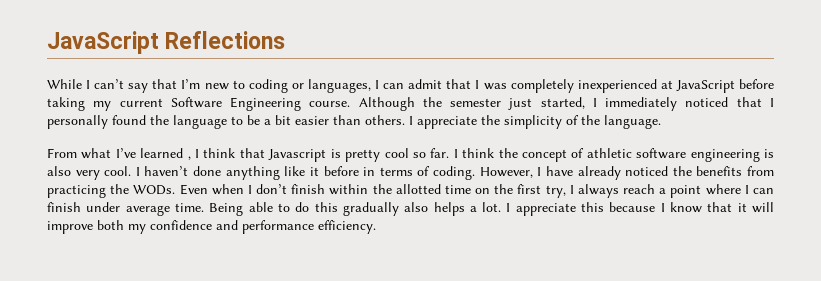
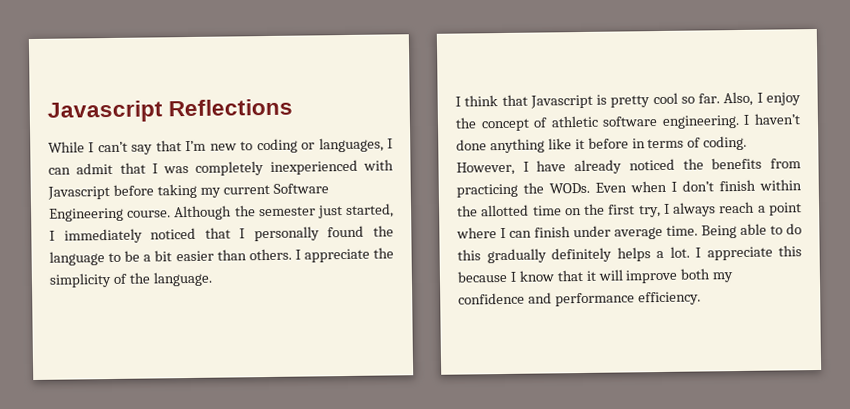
- JavaScript Reflections
+ Javascript Reflections
- While I can’t say that I’m new to coding or languages, I can admit that I was completely inexperienced at JavaScript before taking my current Software Engineering course.
+ While I can’t say that I’m new to coding or languages, I can admit that I was completely inexperienced with Javascript before taking my current Software Engineering course.
- From what I’ve learned , I think that Javascript is pretty cool so far.
+ I think that Javascript is pretty cool so far.
- I think the concept of athletic software engineering is also very cool.
+ Also, I enjoy the concept of athletic software engineering.
- Being able to do this gradually also helps a lot.
+ Being able to do this gradually definitely helps a lot.

